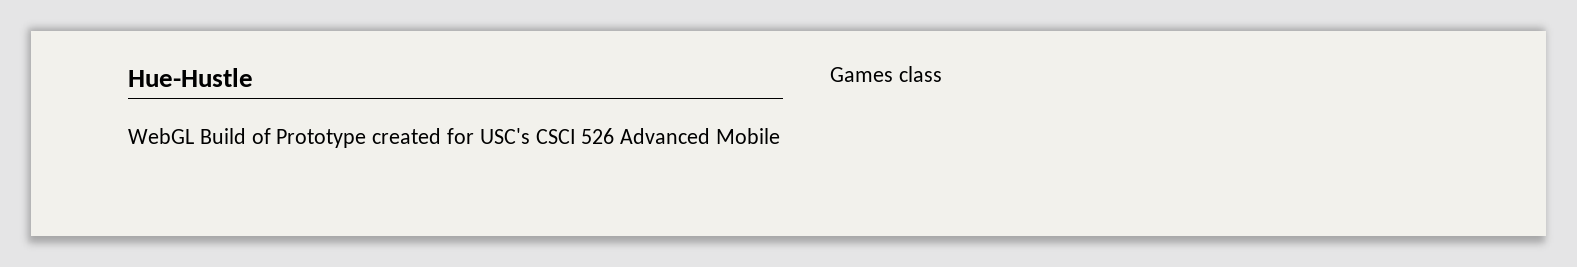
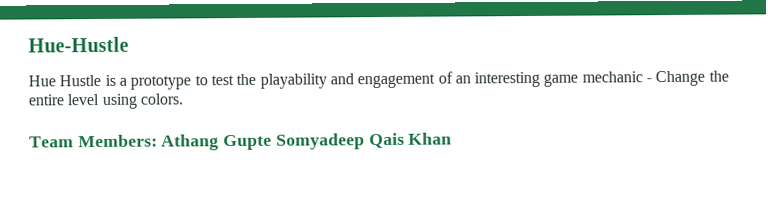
- WebGL Build of Prototype created for USC's CSCI 526 Advanced Mobile Games class
+ Hue Hustle is a prototype to test the playability and engagement of an interesting game mechanic - Change the entire level using colors.
+ Team Members: Athang Gupte Somyadeep Qais Khan

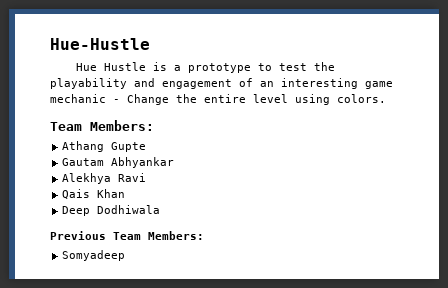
  Hue Hustle is a prototype to test the playability and engagement of an interesting game mechanic - Change the entire level using colors.
- Team Members: Athang Gupte Somyadeep Qais Khan
+ Team Members:
+ Athang Gupte
+ Gautam Abhyankar
+ Alekhya Ravi
+ Qais Khan
+ Deep Dodhiwala
+ Previous Team Members:
+ Somyadeep

